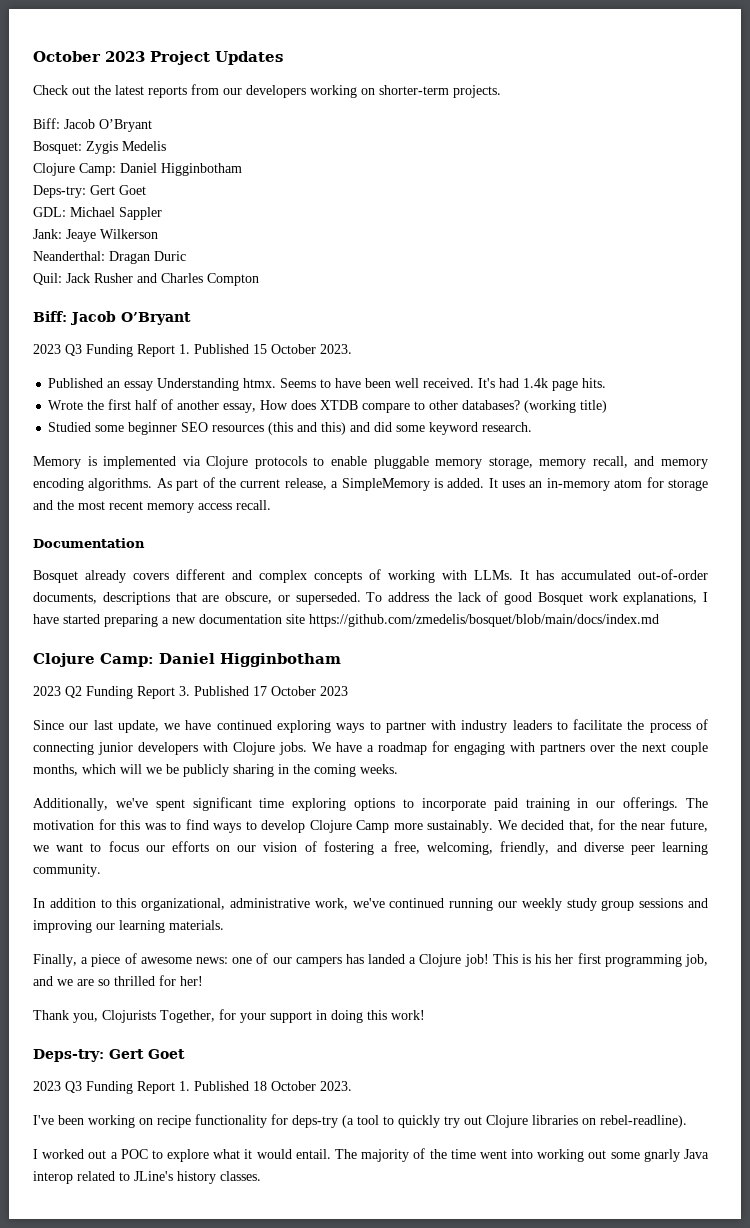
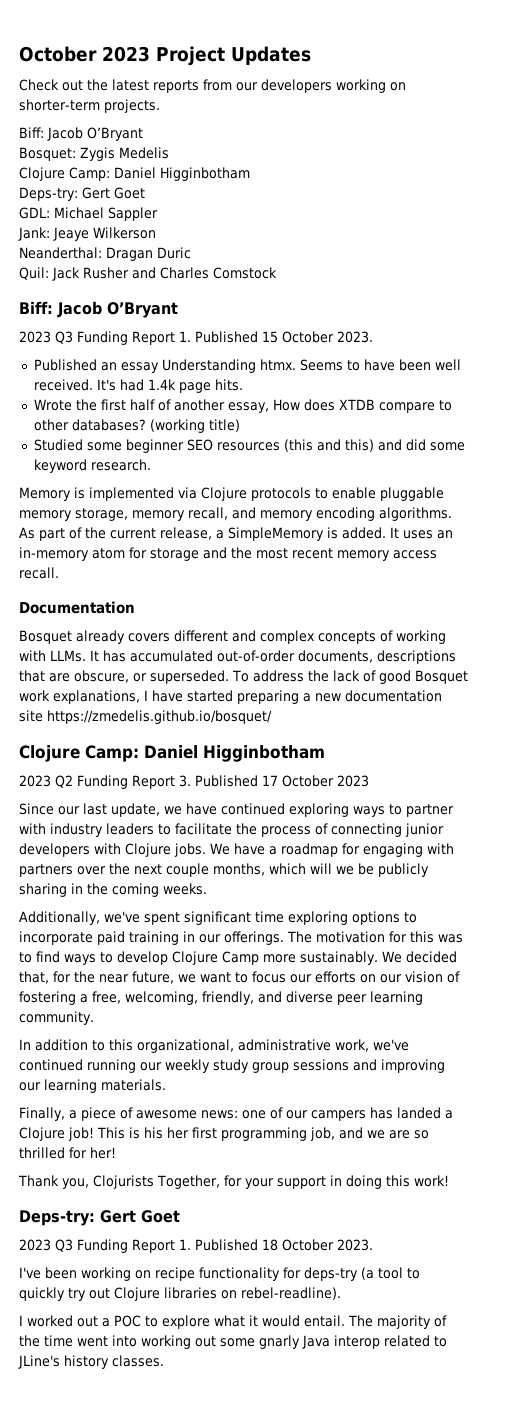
- Quil: Jack Rusher and Charles Compton
+ Quil: Jack Rusher and Charles Comstock
- To address the lack of good Bosquet work explanations, I have started preparing a new documentation site https://github.com/zmedelis/bosquet/blob/main/docs/index.md
+ To address the lack of good Bosquet work explanations, I have started preparing a new documentation site https://zmedelis.github.io/bosquet/

